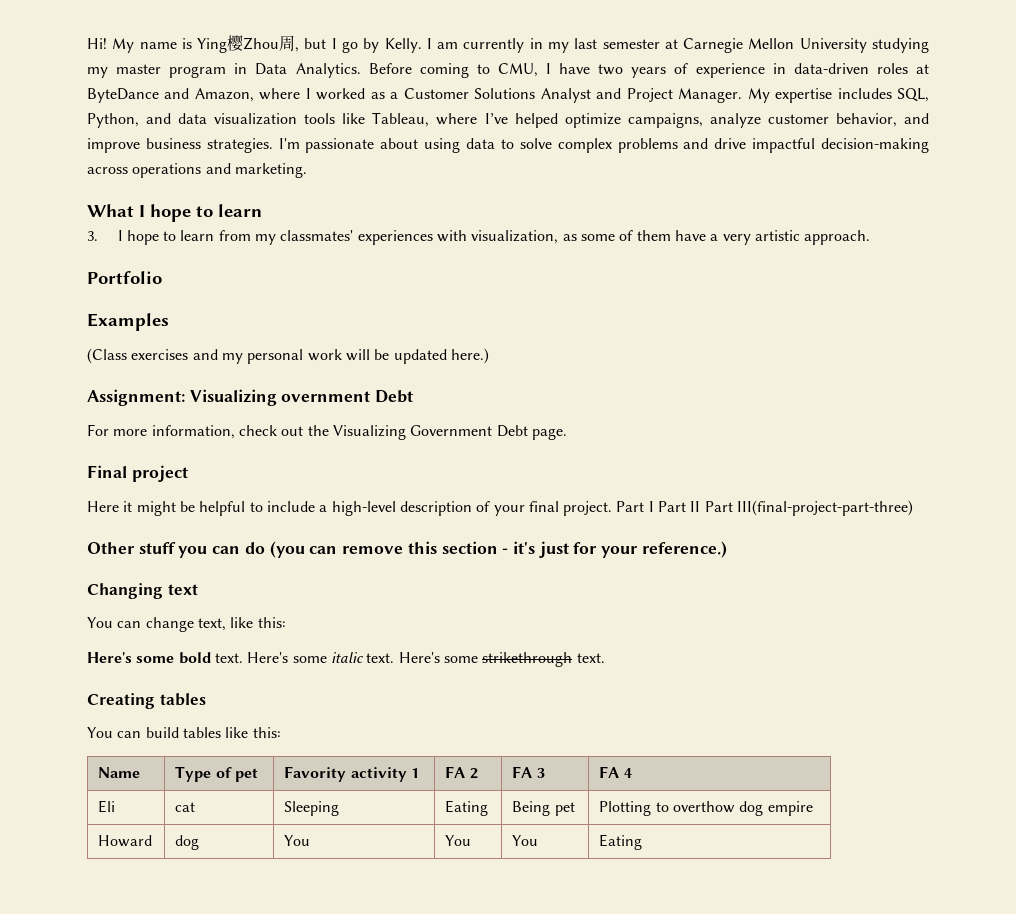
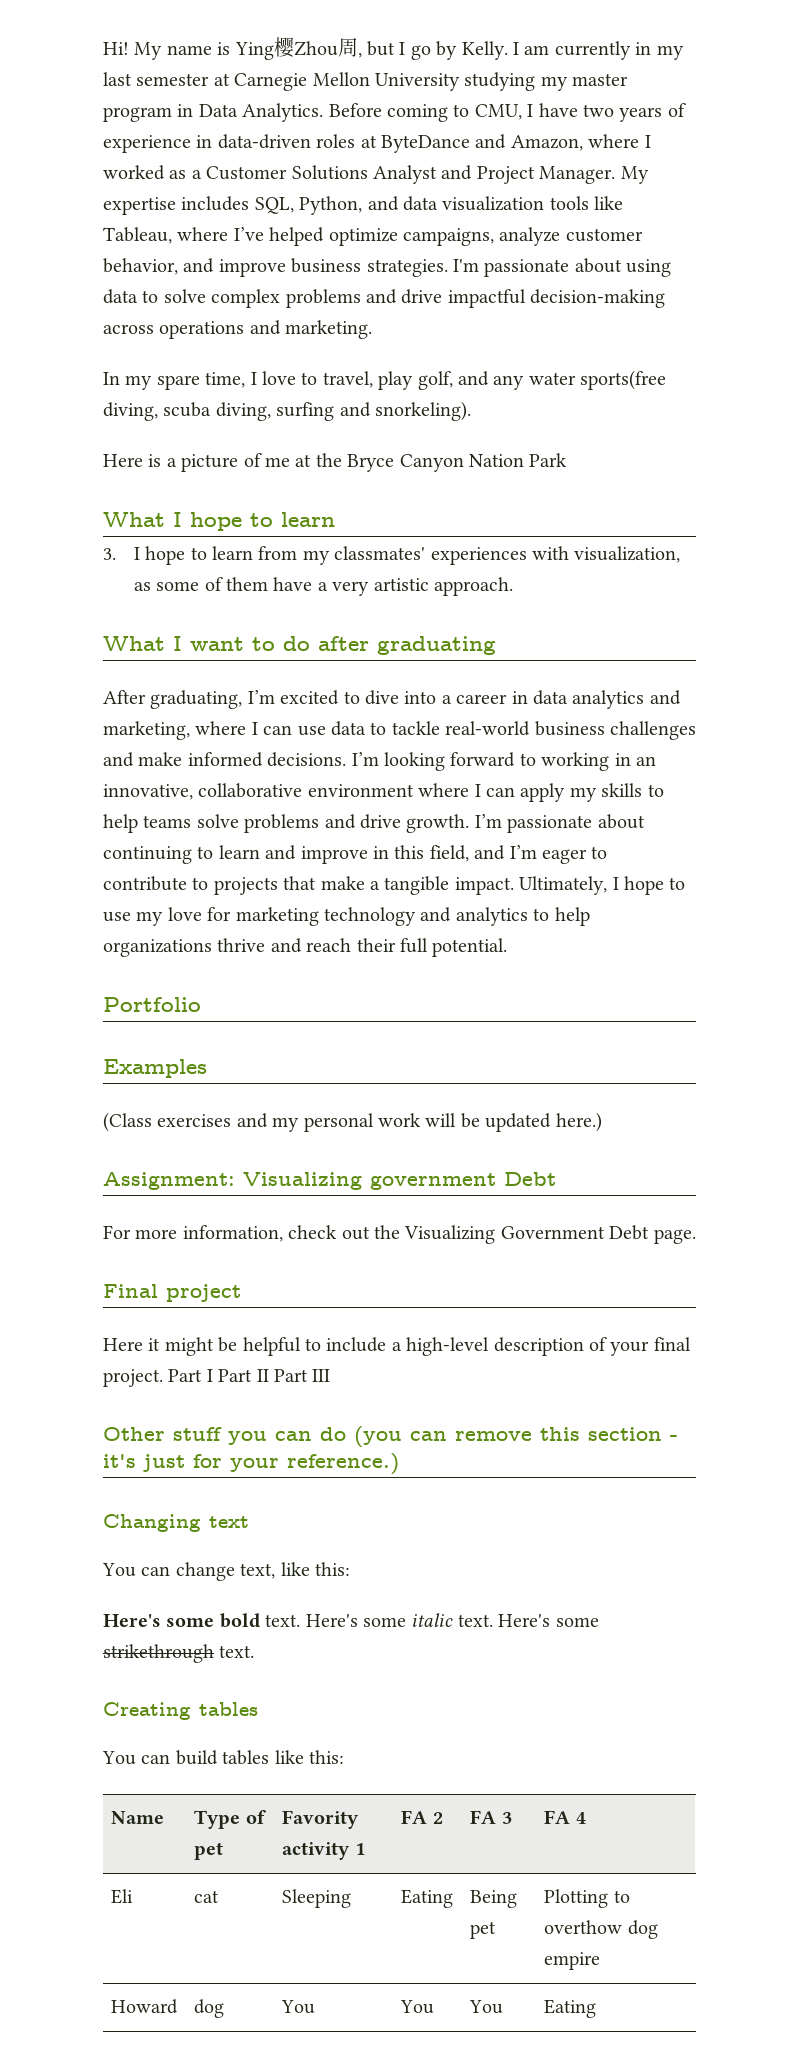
+ In my spare time, I love to travel, play golf, and any water sports(free diving, scuba diving, surfing and snorkeling).
+ Here is a picture of me at the Bryce Canyon Nation Park
+ What I want to do after graduating
+ After graduating, I’m excited to dive into a career in data analytics and marketing, where I can use data to tackle real-world business challenges and make informed decisions. I’m looking forward to working in an innovative, collaborative environment where I can apply my skills to help teams solve problems and drive growth. I’m passionate about continuing to learn and improve in this field, and I’m eager to contribute to projects that make a tangible impact. Ultimately, I hope to use my love for marketing technology and analytics to help organizations thrive and reach their full potential.
- Assignment: Visualizing overnment Debt
+ Assignment: Visualizing government Debt
- Part I Part II Part III(final-project-part-three)
+ Part I Part II Part III

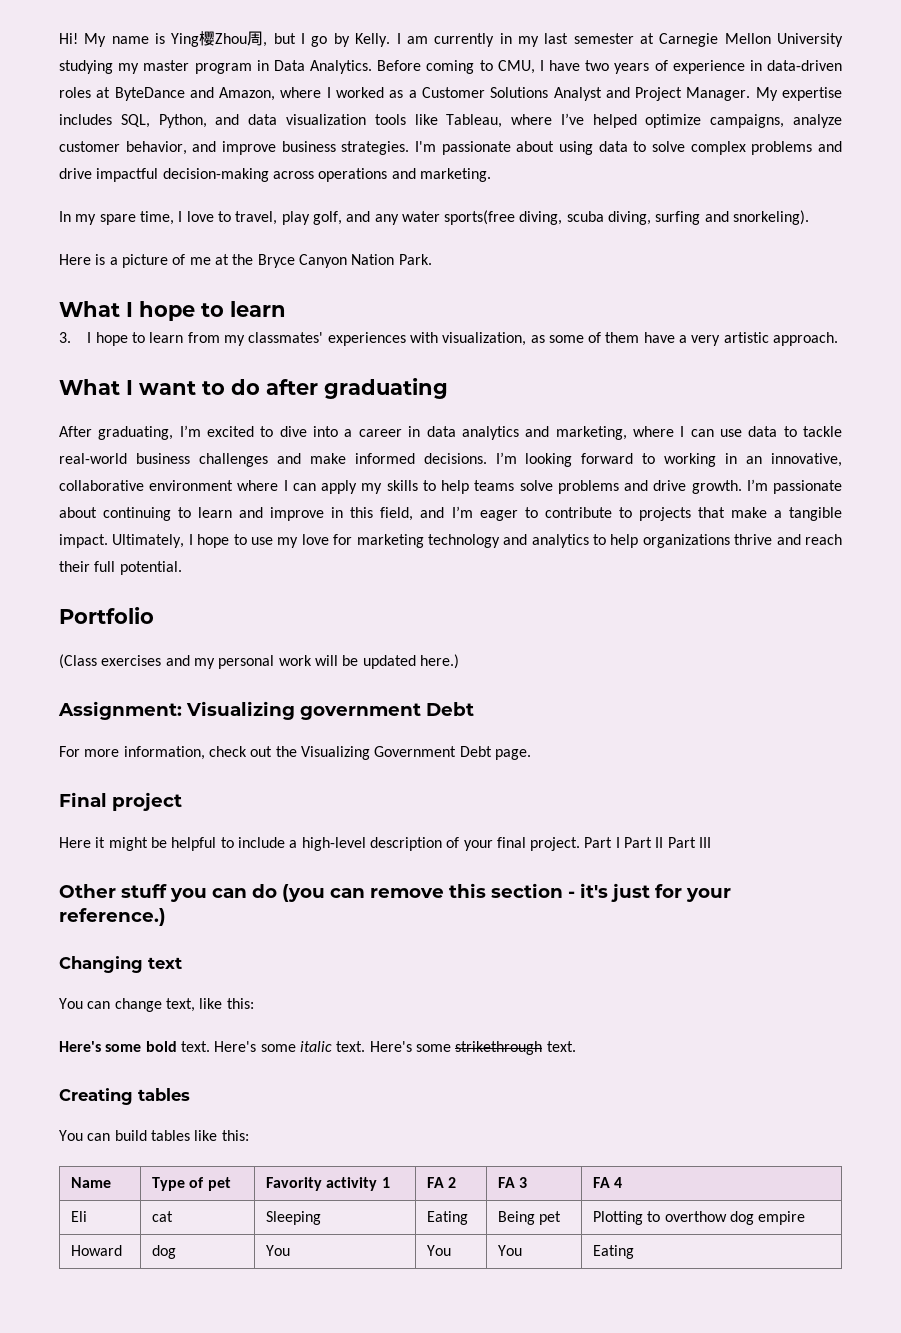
- Here is a picture of me at the Bryce Canyon Nation Park
+ Here is a picture of me at the Bryce Canyon Nation Park.
- Examples

